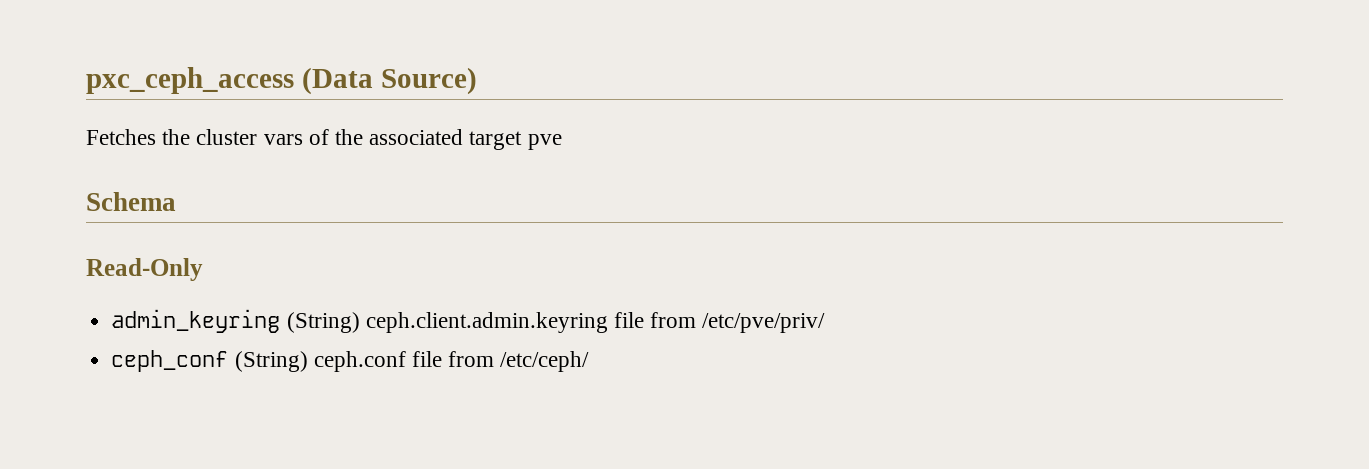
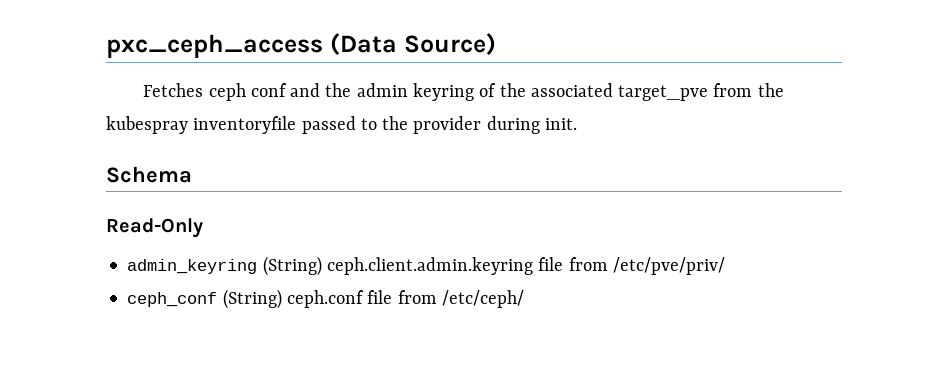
- Fetches the cluster vars of the associated target pve
+ Fetches ceph conf and the admin keyring of the associated target_pve from the kubespray inventoryfile passed to the provider during init.

